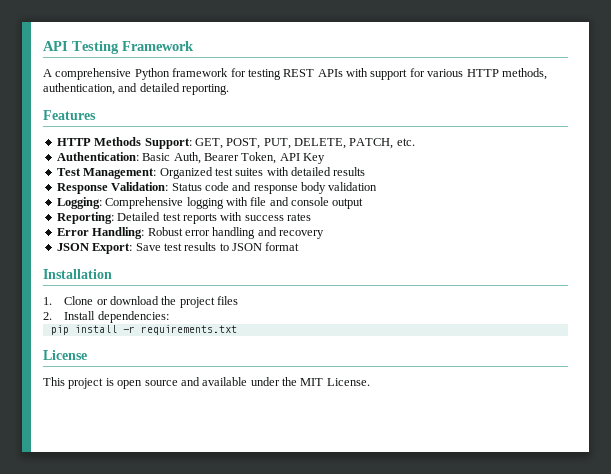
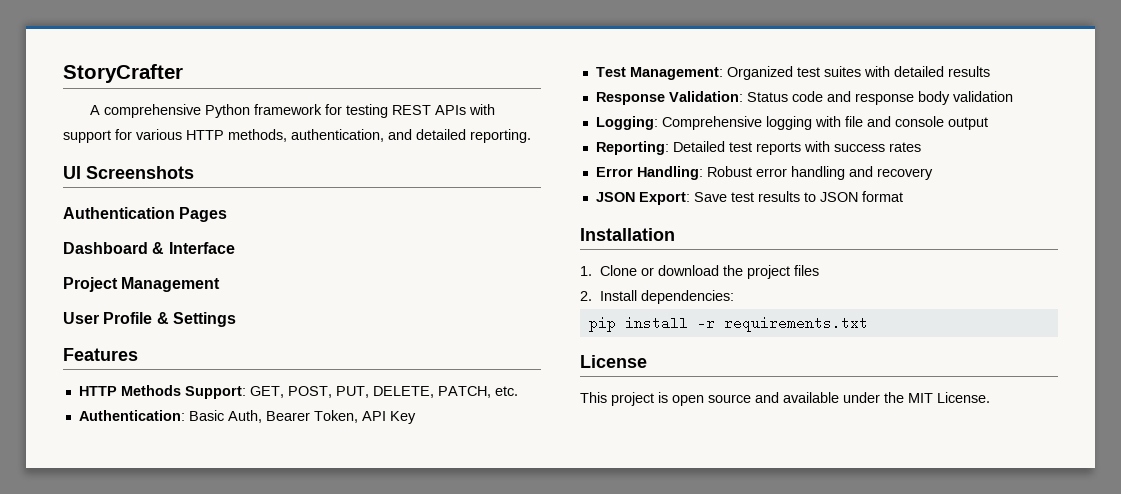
- API Testing Framework
+ StoryCrafter
+ UI Screenshots
+ Authentication Pages
+ Dashboard & Interface
+ Project Management
+ User Profile & Settings

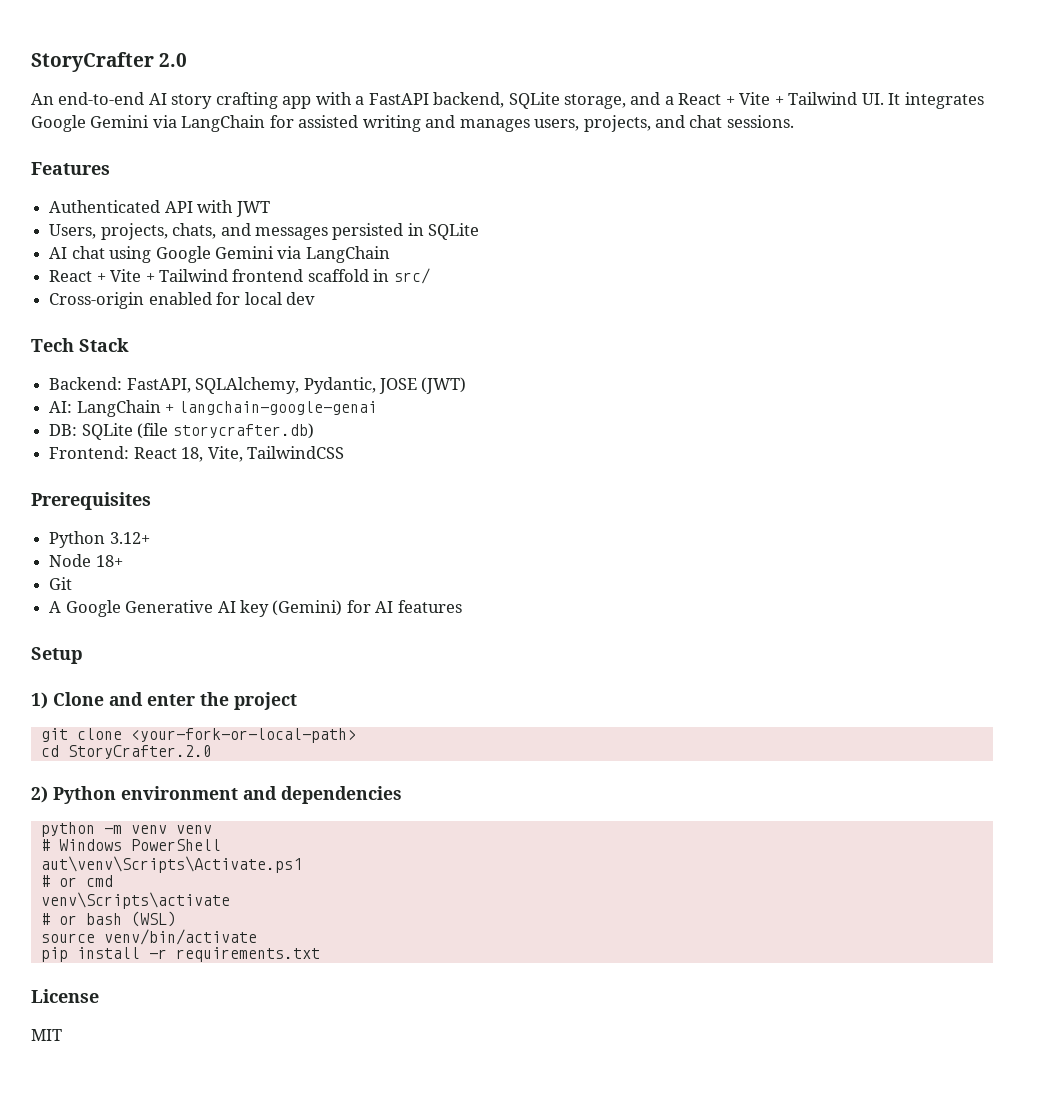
- StoryCrafter
- A comprehensive Python framework for testing REST APIs with support for various HTTP methods, authentication, and detailed reporting.
- UI Screenshots
- Authentication Pages
- Dashboard & Interface
- Project Management
- User Profile & Settings
+ StoryCrafter 2.0
+ An end‑to‑end AI story crafting app with a FastAPI backend, SQLite storage, and a React + Vite + Tailwind UI. It integrates Google Gemini via LangChain for assisted writing and manages users, projects, and chat sessions.
  Features
- HTTP Methods Support: GET, POST, PUT, DELETE, PATCH, etc.
- Authentication: Basic Auth, Bearer Token, API Key
- Test Management: Organized test suites with detailed results
- Response Validation: Status code and response body validation
- Logging: Comprehensive logging with file and console output
- Reporting: Detailed test reports with success rates
- Error Handling: Robust error handling and recovery
- JSON Export: Save test results to JSON format
- Installation
- 1. Clone or download the project files
- 2. Install dependencies:
+ Authenticated API with JWT
+ Users, projects, chats, and messages persisted in SQLite
+ AI chat using Google Gemini via LangChain
+ React + Vite + Tailwind frontend scaffold in src/
+ Cross‑origin enabled for local dev
+ Tech Stack
+ Backend: FastAPI, SQLAlchemy, Pydantic, JOSE (JWT)
+ AI: LangChain + langchain-google-genai
+ DB: SQLite (file storycrafter.db)
+ Frontend: React 18, Vite, TailwindCSS
+ Prerequisites
+ Python 3.12+
+ Node 18+
+ Git
+ A Google Generative AI key (Gemini) for AI features
+ Setup
+ 1) Clone and enter the project
+ git clone <your-fork-or-local-path>
+ cd StoryCrafter.2.0
+ 2) Python environment and dependencies
+ python -m venv venv
+ # Windows PowerShell
+ aut\venv\Scripts\Activate.ps1
+ # or cmd
+ venv\Scripts\activate
+ # or bash (WSL)
+ source venv/bin/activate
- This project is open source and available under the MIT License.
+ MIT

